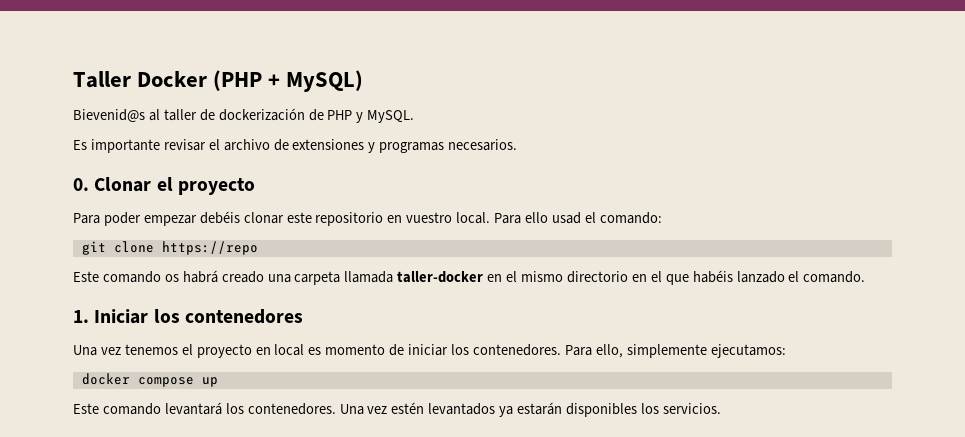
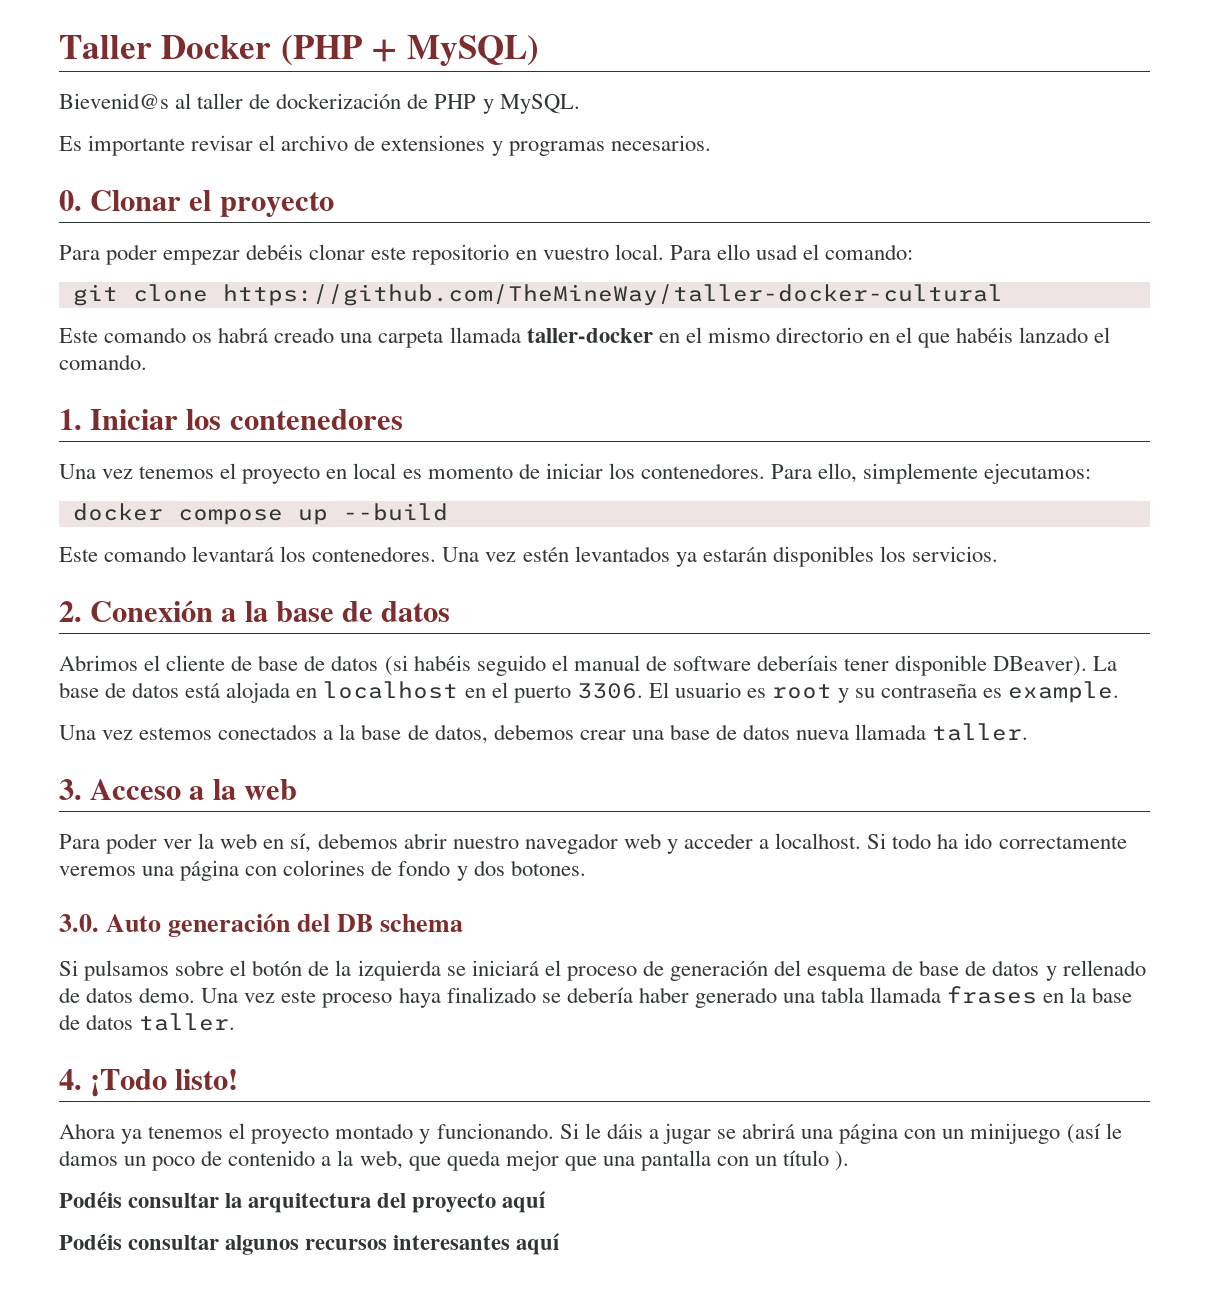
- git clone https://repo
+ git clone https://github.com/TheMineWay/taller-docker-cultural
- docker compose up
+ docker compose up --build
+ 2. Conexión a la base de datos
+ Abrimos el cliente de base de datos (si habéis seguido el manual de software deberíais tener disponible DBeaver). La base de datos está alojada en localhost en el puerto 3306. El usuario es root y su contraseña es example.
+ Una vez estemos conectados a la base de datos, debemos crear una base de datos nueva llamada taller.
+ 3. Acceso a la web
+ Para poder ver la web en sí, debemos abrir nuestro navegador web y acceder a localhost. Si todo ha ido correctamente veremos una página con colorines de fondo y dos botones.
+ 3.0. Auto generación del DB schema
+ Si pulsamos sobre el botón de la izquierda se iniciará el proceso de generación del esquema de base de datos y rellenado de datos demo. Una vez este proceso haya finalizado se debería haber generado una tabla llamada frases en la base de datos taller.
+ 4. ¡Todo listo!
+ Ahora ya tenemos el proyecto montado y funcionando. Si le dáis a jugar se abrirá una página con un minijuego (así le damos un poco de contenido a la web, que queda mejor que una pantalla con un título ).
+ Podéis consultar la arquitectura del proyecto aquí
+ Podéis consultar algunos recursos interesantes aquí

